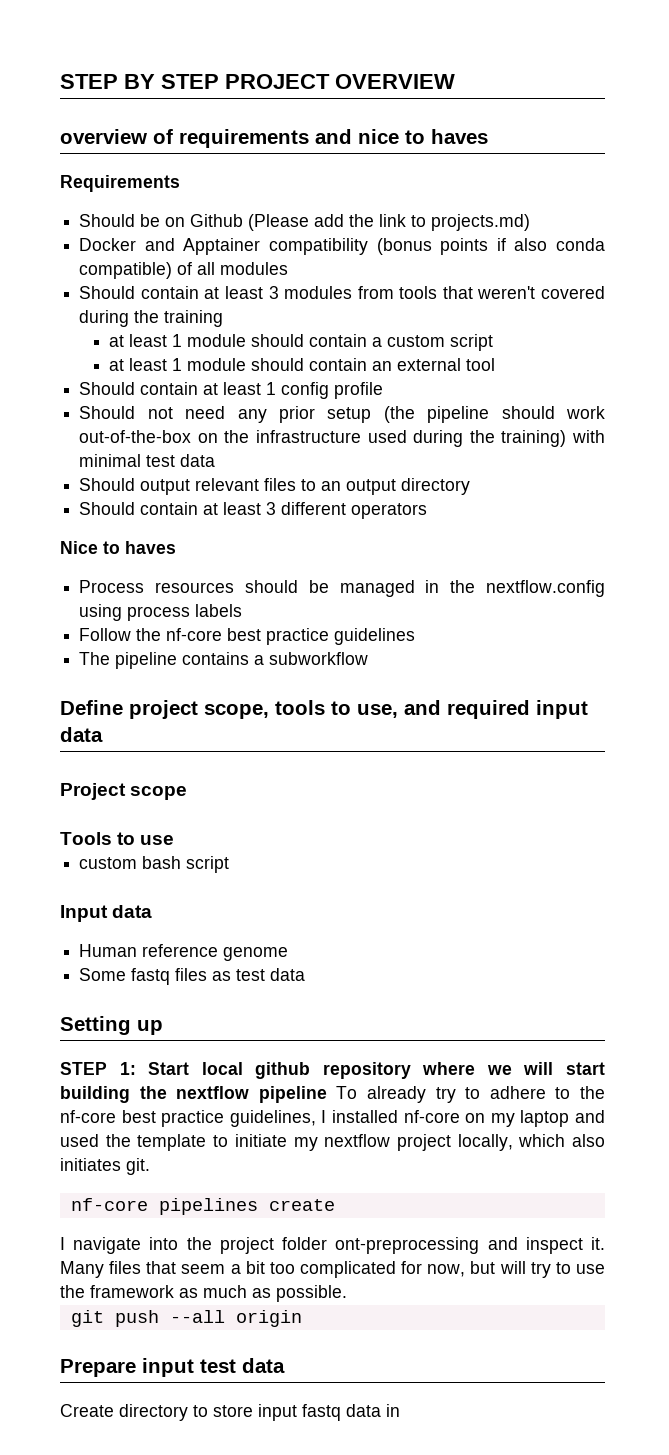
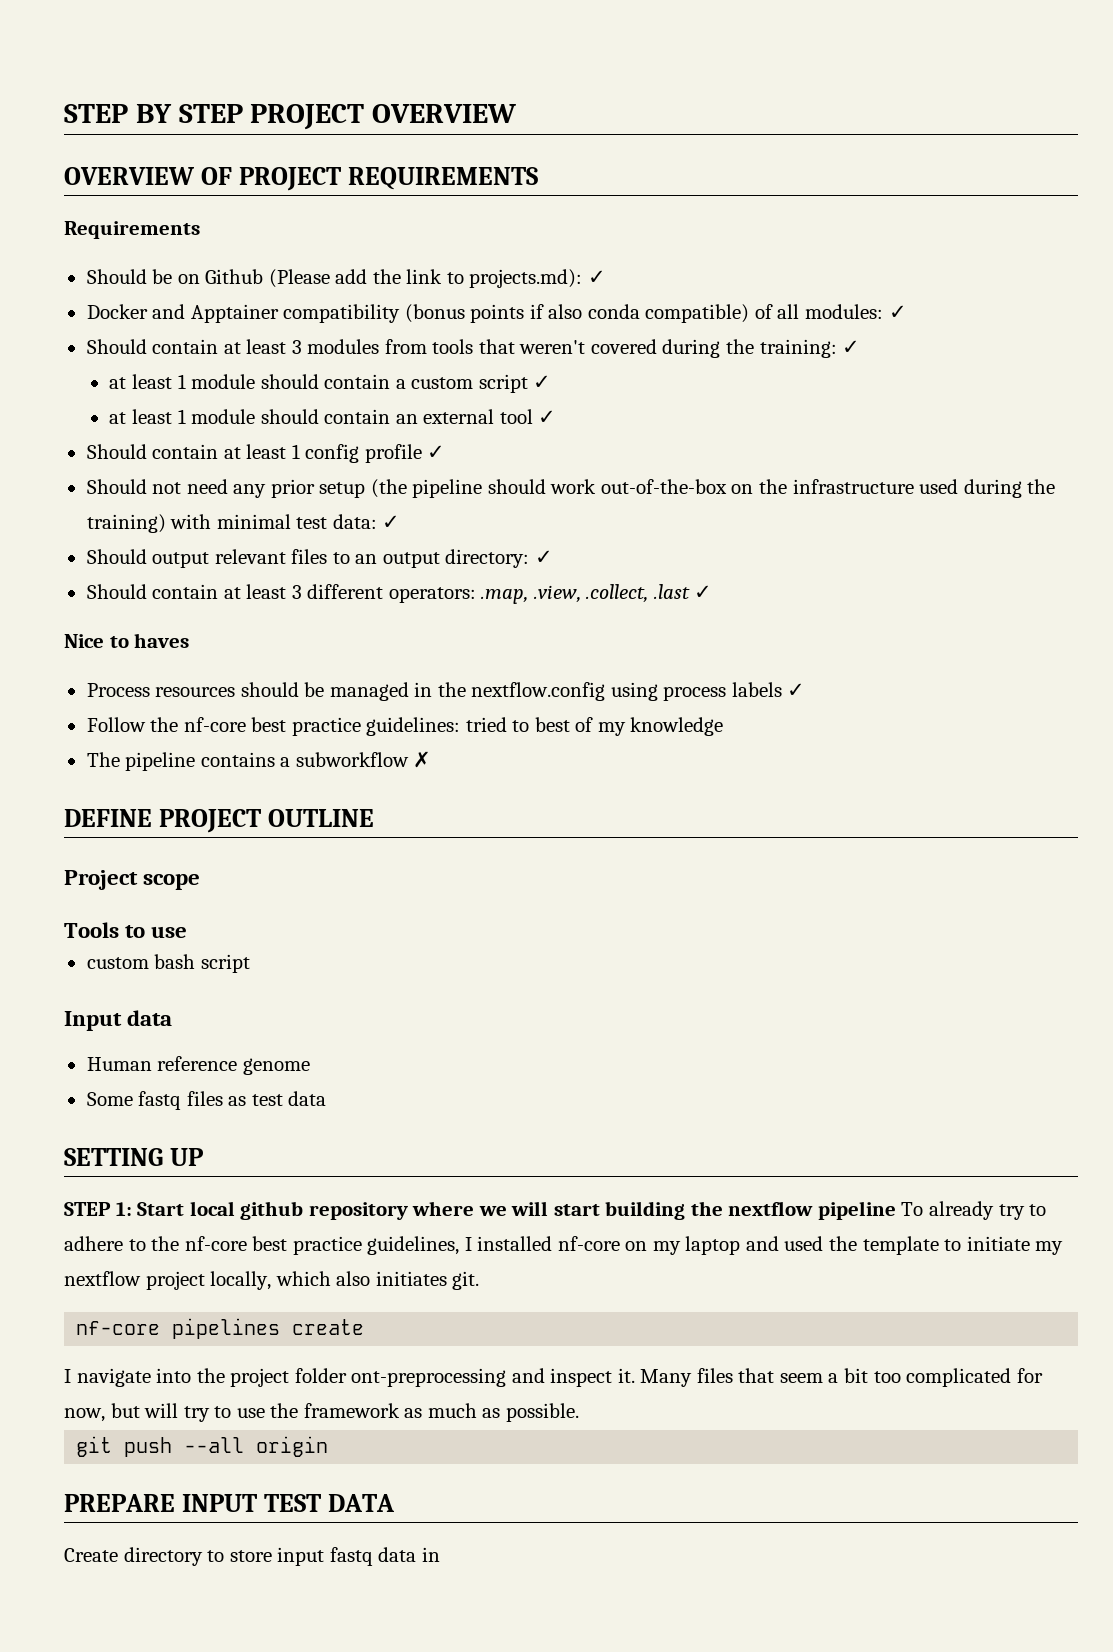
- overview of requirements and nice to haves
+ OVERVIEW OF PROJECT REQUIREMENTS
- Should be on Github (Please add the link to projects.md)
+ Should be on Github (Please add the link to projects.md): ✓
- Docker and Apptainer compatibility (bonus points if also conda compatible) of all modules
+ Docker and Apptainer compatibility (bonus points if also conda compatible) of all modules: ✓
- Should contain at least 3 modules from tools that weren't covered during the training
+ Should contain at least 3 modules from tools that weren't covered during the training: ✓
- at least 1 module should contain a custom script
+ at least 1 module should contain a custom script ✓
- at least 1 module should contain an external tool
+ at least 1 module should contain an external tool ✓
- Should contain at least 1 config profile
+ Should contain at least 1 config profile ✓
- Should not need any prior setup (the pipeline should work out-of-the-box on the infrastructure used during the training) with minimal test data
+ Should not need any prior setup (the pipeline should work out-of-the-box on the infrastructure used during the training) with minimal test data: ✓
- Should output relevant files to an output directory
+ Should output relevant files to an output directory: ✓
- Should contain at least 3 different operators
+ Should contain at least 3 different operators: .map, .view, .collect, .last ✓
- Process resources should be managed in the nextflow.config using process labels
+ Process resources should be managed in the nextflow.config using process labels ✓
- Follow the nf-core best practice guidelines
+ Follow the nf-core best practice guidelines: tried to best of my knowledge
- The pipeline contains a subworkflow
- Define project scope, tools to use, and required input data
+ The pipeline contains a subworkflow ✗
+ DEFINE PROJECT OUTLINE
- Setting up
+ SETTING UP
- Prepare input test data
+ PREPARE INPUT TEST DATA

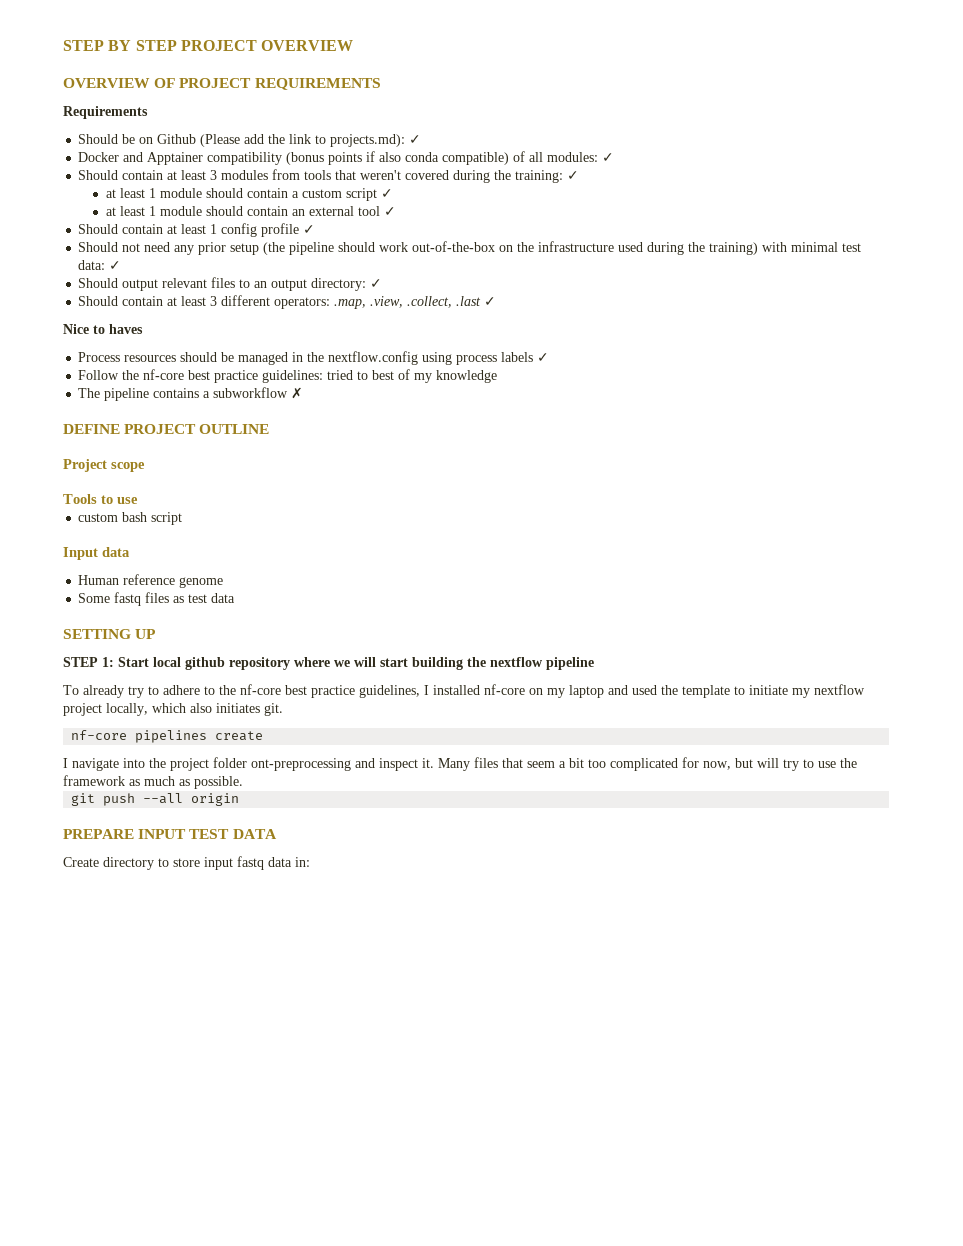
- STEP 1: Start local github repository where we will start building the nextflow pipeline To already try to adhere to the nf-core best practice guidelines, I installed nf-core on my laptop and used the template to initiate my nextflow project locally, which also initiates git.
+ STEP 1: Start local github repository where we will start building the nextflow pipeline
+ To already try to adhere to the nf-core best practice guidelines, I installed nf-core on my laptop and used the template to initiate my nextflow project locally, which also initiates git.
- Create directory to store input fastq data in
+ Create directory to store input fastq data in:

